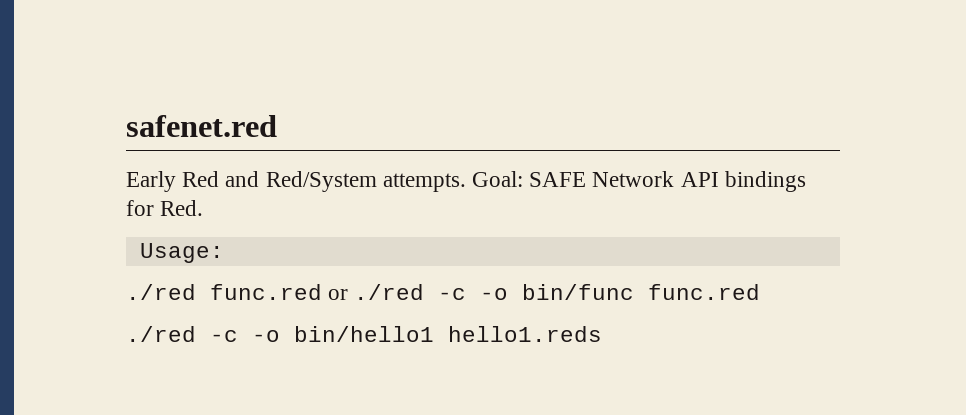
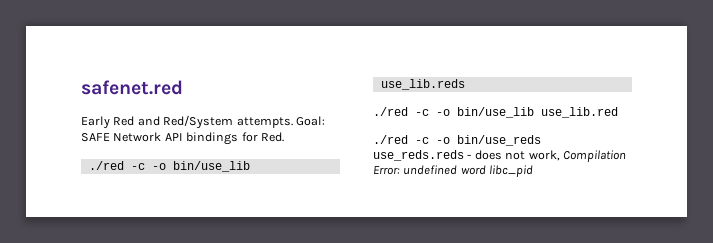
- Usage:
- ./red func.red or ./red -c -o bin/func func.red
- ./red -c -o bin/hello1 hello1.reds
+ ./red -c -o bin/use_lib use_lib.reds
+ ./red -c -o bin/use_lib use_lib.red
+ ./red -c -o bin/use_reds use_reds.reds - does not work, Compilation Error: undefined word libc_pid

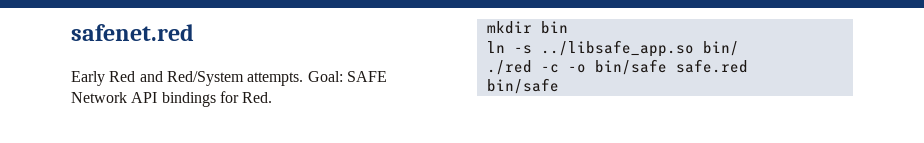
- ./red -c -o bin/use_lib use_lib.reds
- ./red -c -o bin/use_lib use_lib.red
- ./red -c -o bin/use_reds use_reds.reds - does not work, Compilation Error: undefined word libc_pid
+ mkdir bin
+ ln -s ../libsafe_app.so bin/
+ ./red -c -o bin/safe safe.red
+ bin/safe

